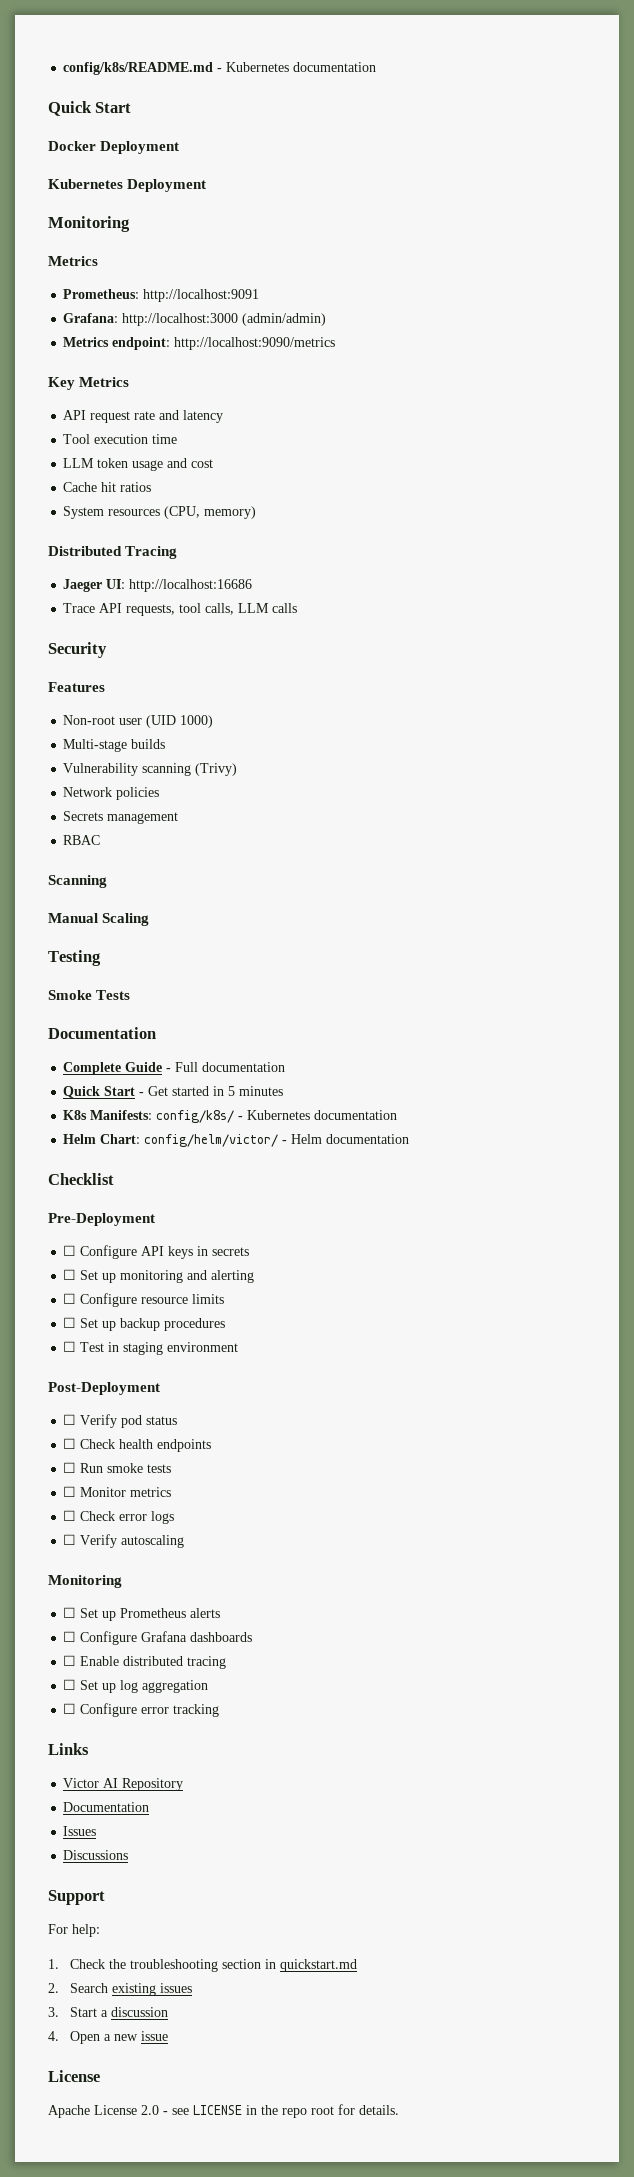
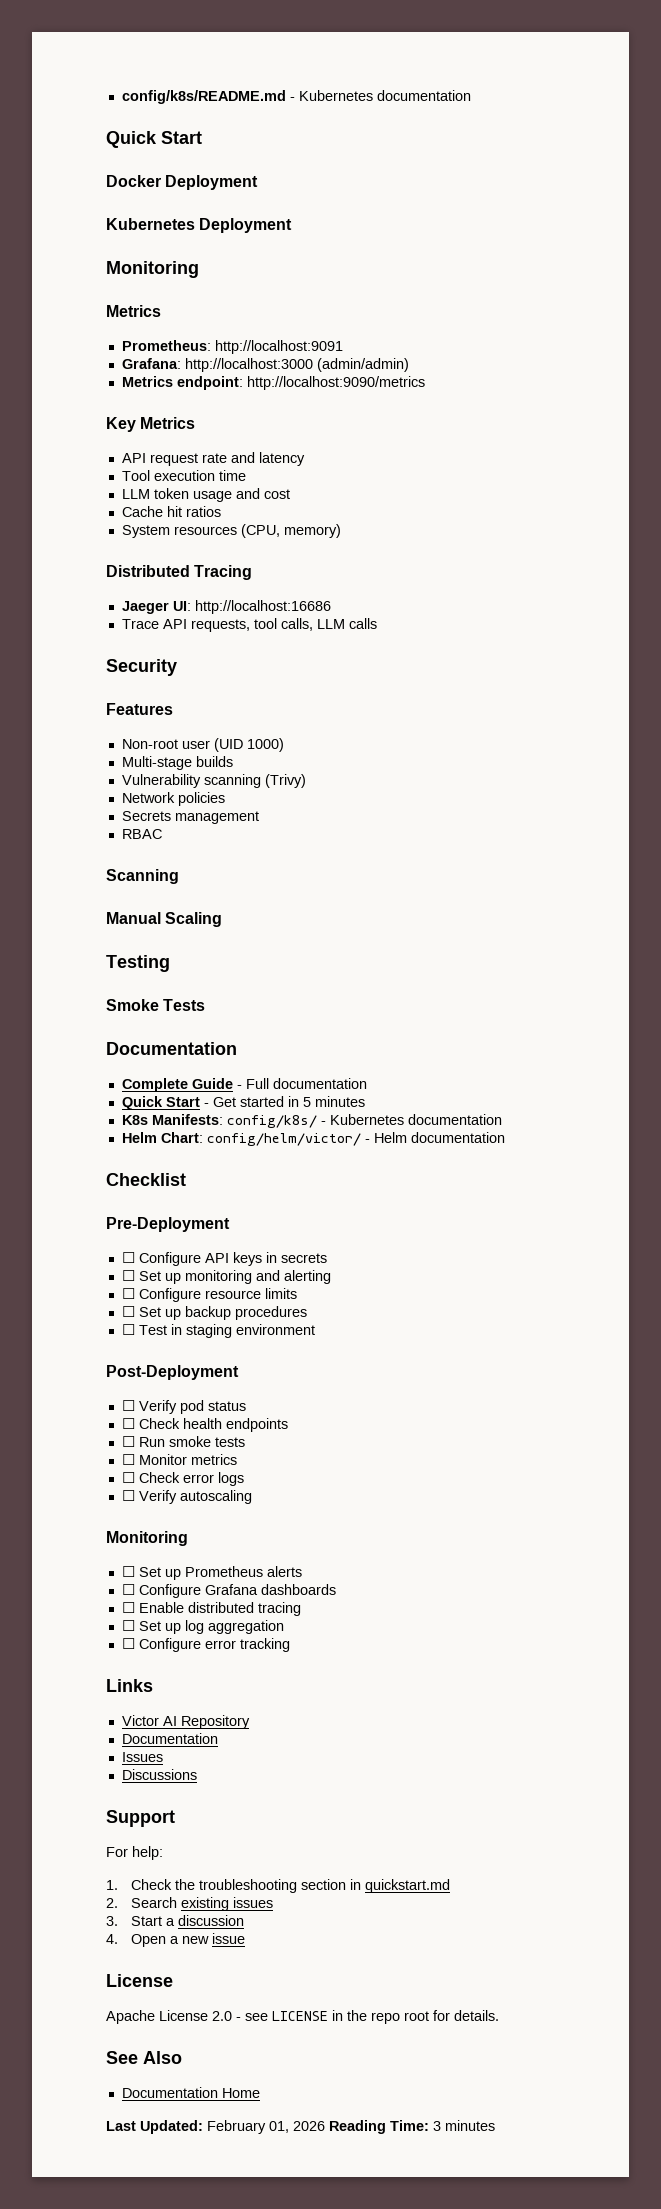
+ See Also
+ Documentation Home
+ Last Updated: February 01, 2026 Reading Time: 3 minutes

